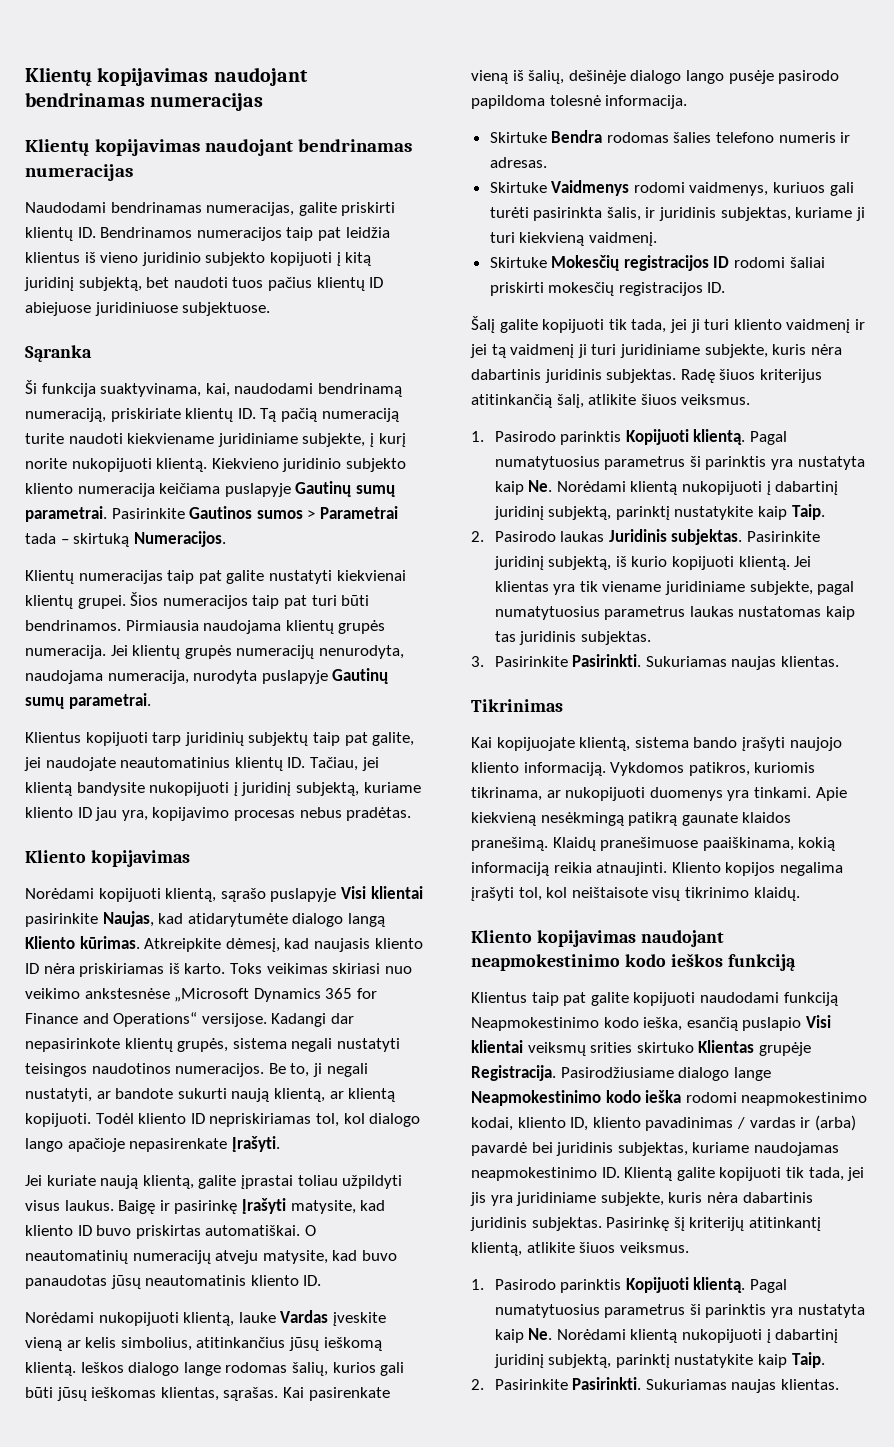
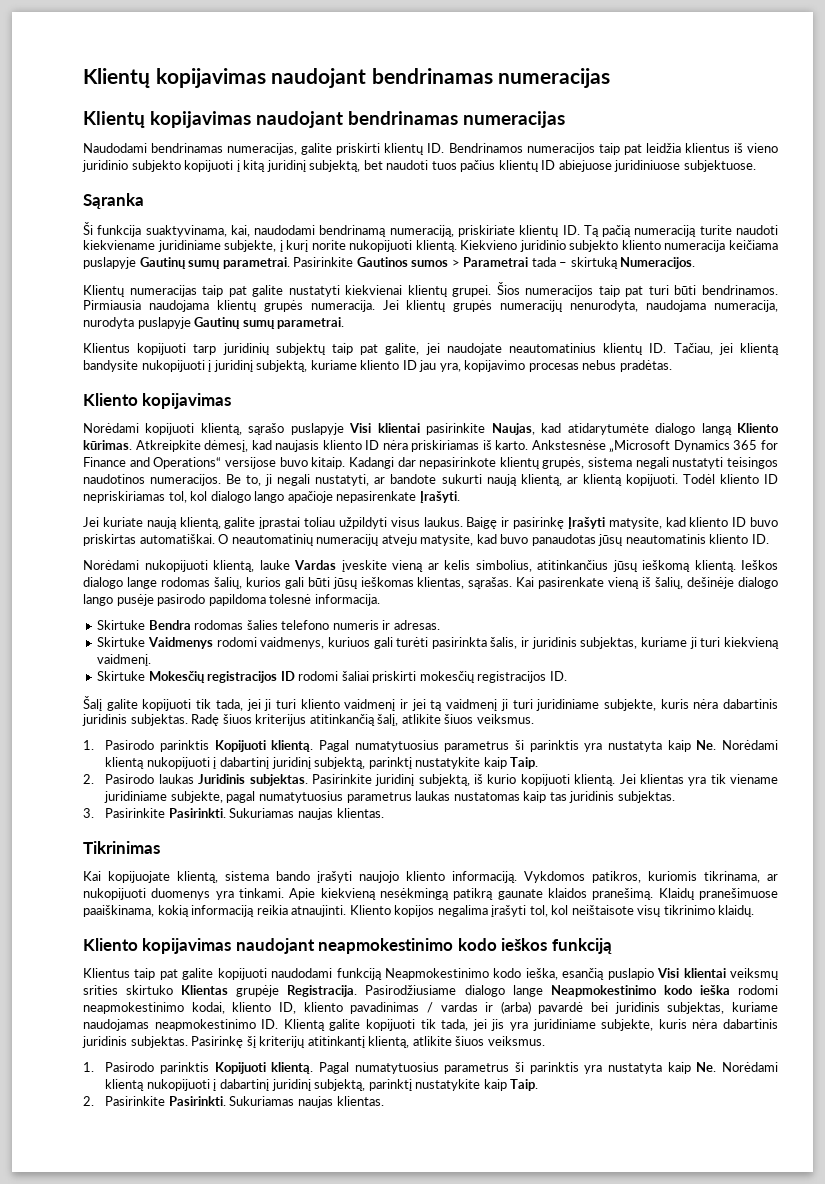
- Toks veikimas skiriasi nuo veikimo ankstesnėse „Microsoft Dynamics 365 for Finance and Operations“ versijose.
+ Ankstesnėse „Microsoft Dynamics 365 for Finance and Operations“ versijose buvo kitaip.

